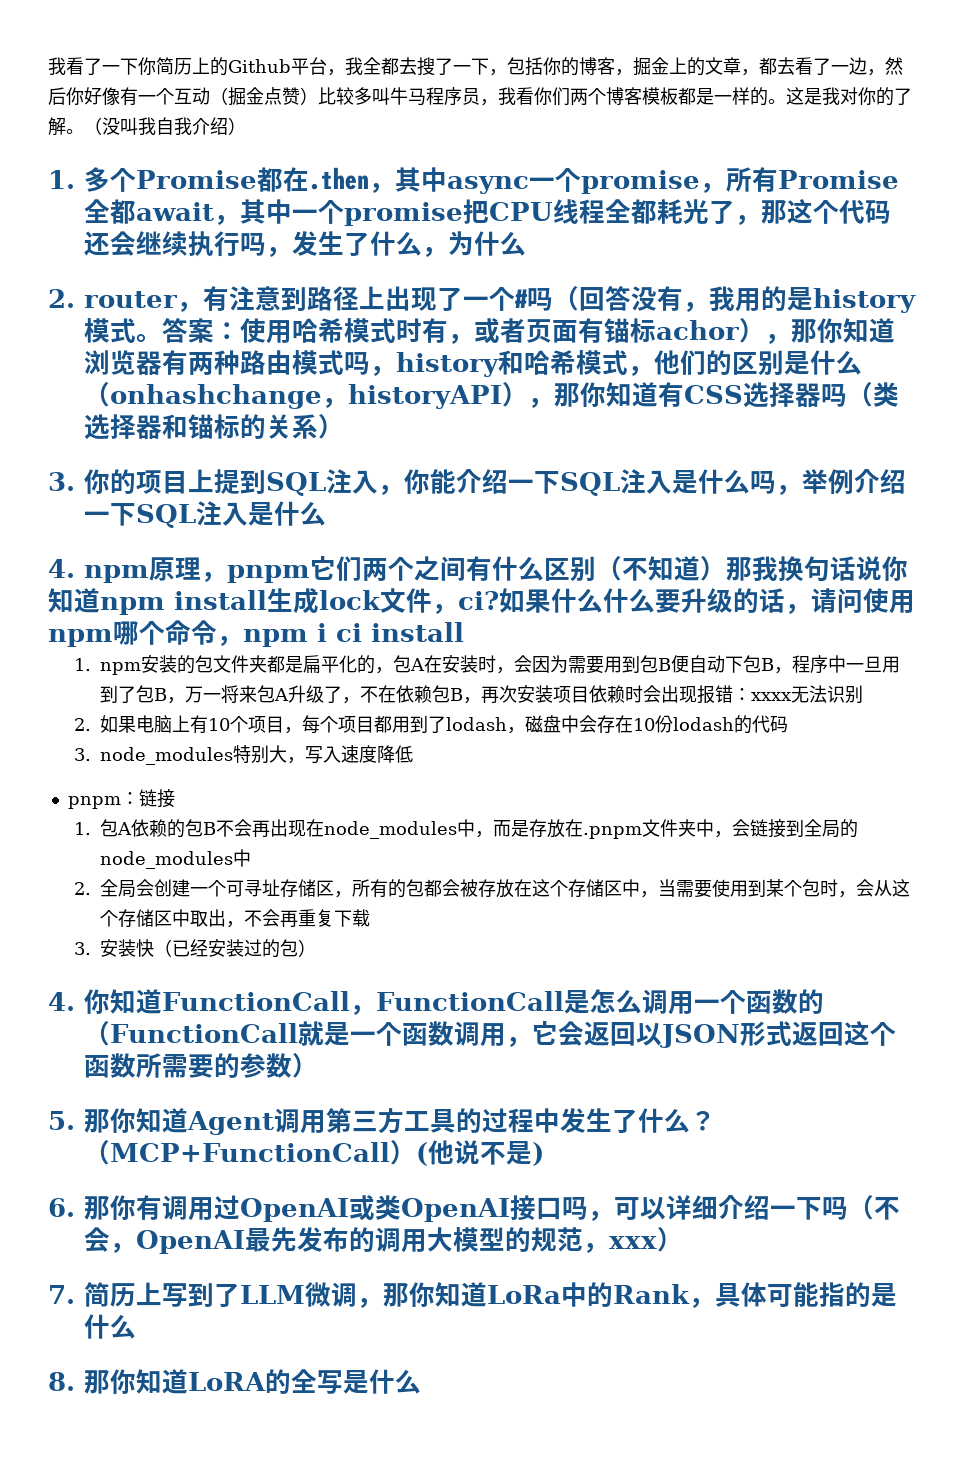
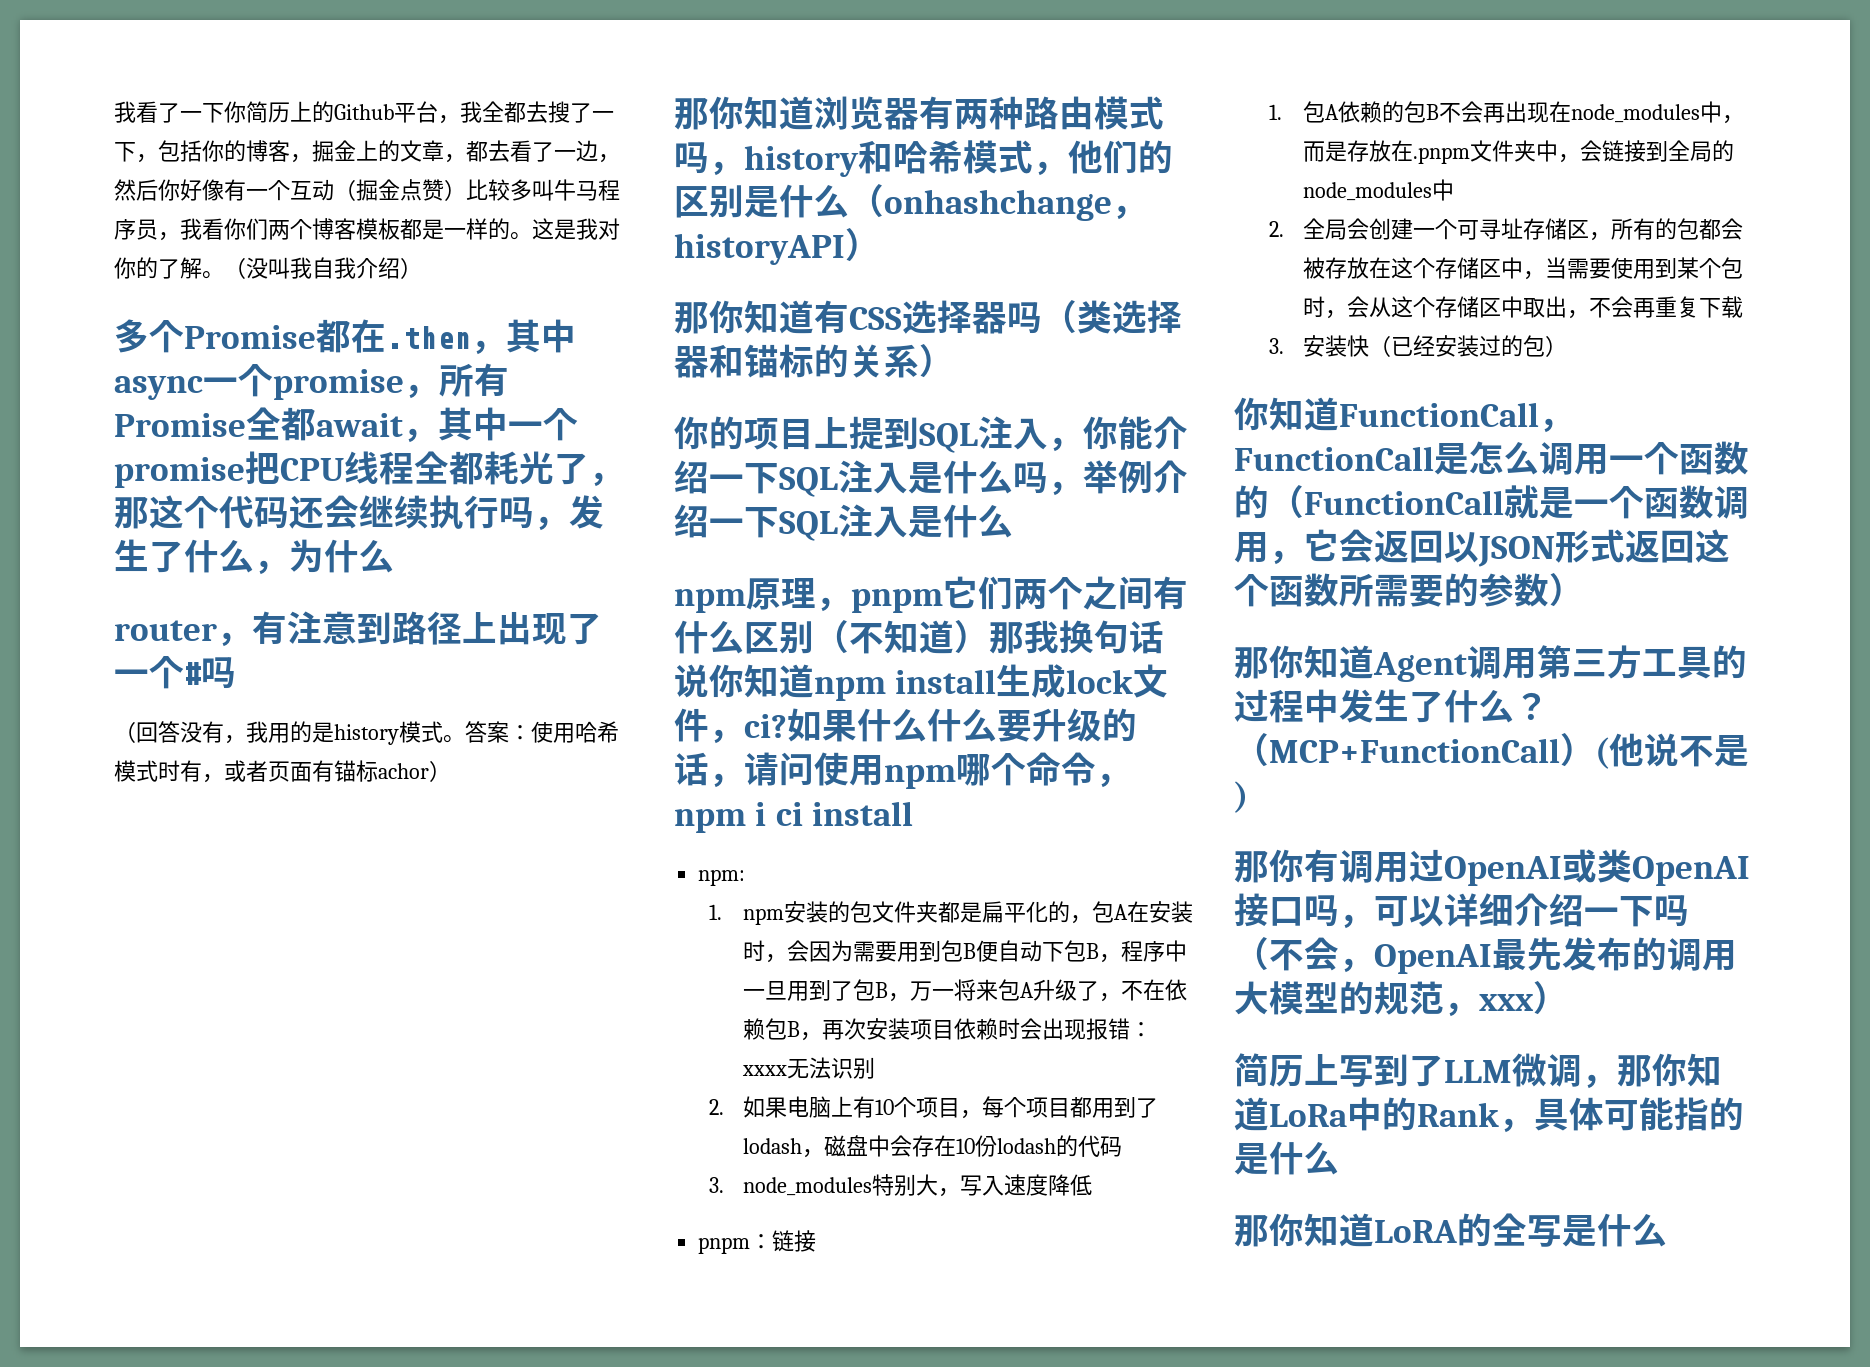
- 1.多个Promise都在.then，其中async一个promise，所有Promise全都await，其中一个promise把CPU线程全都耗光了，那这个代码还会继续执行吗，发生了什么，为什么
+ 多个Promise都在.then，其中async一个promise，所有Promise全都await，其中一个promise把CPU线程全都耗光了，那这个代码还会继续执行吗，发生了什么，为什么
- 2. router，有注意到路径上出现了一个#吗（回答没有，我用的是history模式。
+ router，有注意到路径上出现了一个#吗
+ （回答没有，我用的是history模式。
- 答案：使用哈希模式时有，或者页面有锚标achor），那你知道浏览器有两种路由模式吗，history和哈希模式，他们的区别是什么（onhashchange，historyAPI），那你知道有CSS选择器吗（类选择器和锚标的关系）
+ 答案：使用哈希模式时有，或者页面有锚标achor）
+ 那你知道浏览器有两种路由模式吗，history和哈希模式，他们的区别是什么（onhashchange，historyAPI）
+ 那你知道有CSS选择器吗（类选择器和锚标的关系）
- 3.你的项目上提到SQL注入，你能介绍一下SQL注入是什么吗，举例介绍一下SQL注入是什么
+ 你的项目上提到SQL注入，你能介绍一下SQL注入是什么吗，举例介绍一下SQL注入是什么
- 4. npm原理，pnpm它们两个之间有什么区别（不知道）那我换句话说你知道npm install生成lock文件，ci?
+ npm原理，pnpm它们两个之间有什么区别（不知道）那我换句话说你知道npm install生成lock文件，ci?
+ npm:
- 4.你知道FunctionCall，FunctionCall是怎么调用一个函数的（FunctionCall就是一个函数调用，它会返回以JSON形式返回这个函数所需要的参数）
+ 你知道FunctionCall，FunctionCall是怎么调用一个函数的（FunctionCall就是一个函数调用，它会返回以JSON形式返回这个函数所需要的参数）
- 5.那你知道Agent调用第三方工具的过程中发生了什么？
+ 那你知道Agent调用第三方工具的过程中发生了什么？
- 6.那你有调用过OpenAI或类OpenAI接口吗，可以详细介绍一下吗（不会，OpenAI最先发布的调用大模型的规范，xxx）
+ 那你有调用过OpenAI或类OpenAI接口吗，可以详细介绍一下吗（不会，OpenAI最先发布的调用大模型的规范，xxx）
- 7.简历上写到了LLM微调，那你知道LoRa中的Rank，具体可能指的是什么
+ 简历上写到了LLM微调，那你知道LoRa中的Rank，具体可能指的是什么
- 8.那你知道LoRA的全写是什么
+ 那你知道LoRA的全写是什么

